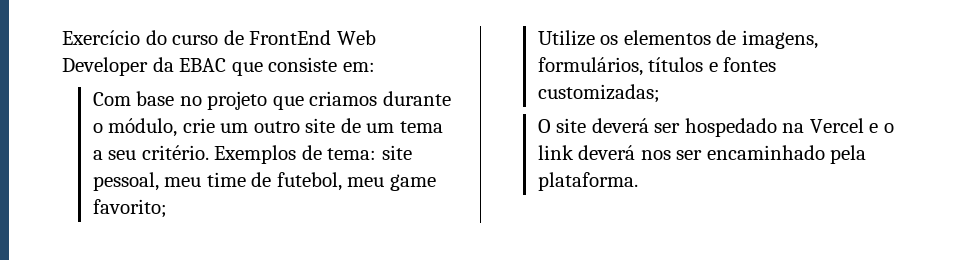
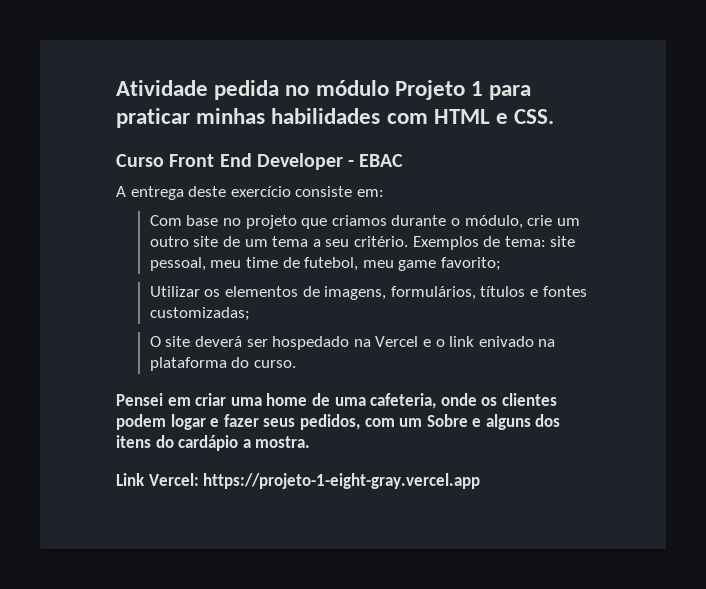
- Exercício do curso de FrontEnd Web Developer da EBAC que consiste em:
+ Atividade pedida no módulo Projeto 1 para praticar minhas habilidades com HTML e CSS.
+ Curso Front End Developer - EBAC
+ A entrega deste exercício consiste em:
- Utilize os elementos de imagens, formulários, títulos e fontes customizadas;
+ Utilizar os elementos de imagens, formulários, títulos e fontes customizadas;
- O site deverá ser hospedado na Vercel e o link deverá nos ser encaminhado pela plataforma.
+ O site deverá ser hospedado na Vercel e o link enivado na plataforma do curso.
+ Pensei em criar uma home de uma cafeteria, onde os clientes podem logar e fazer seus pedidos, com um Sobre e alguns dos itens do cardápio a mostra.
+ Link Vercel: https://projeto-1-eight-gray.vercel.app

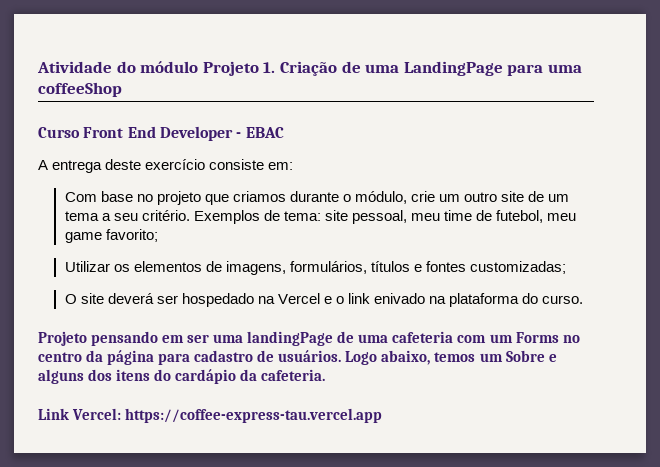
- Atividade pedida no módulo Projeto 1 para praticar minhas habilidades com HTML e CSS.
+ Atividade do módulo Projeto 1. Criação de uma LandingPage para uma coffeeShop
- Pensei em criar uma home de uma cafeteria, onde os clientes podem logar e fazer seus pedidos, com um Sobre e alguns dos itens do cardápio a mostra.
+ Projeto pensando em ser uma landingPage de uma cafeteria com um Forms no centro da página para cadastro de usuários. Logo abaixo, temos um Sobre e alguns dos itens do cardápio da cafeteria.
- Link Vercel: https://projeto-1-eight-gray.vercel.app
+ Link Vercel: https://coffee-express-tau.vercel.app

